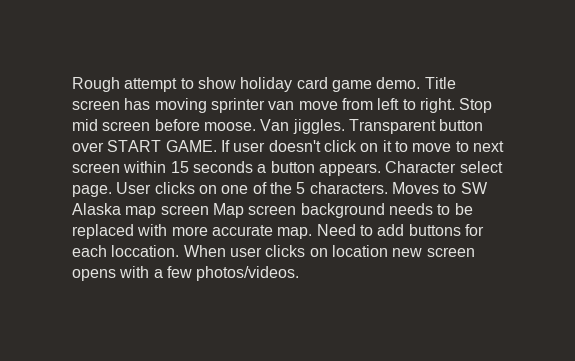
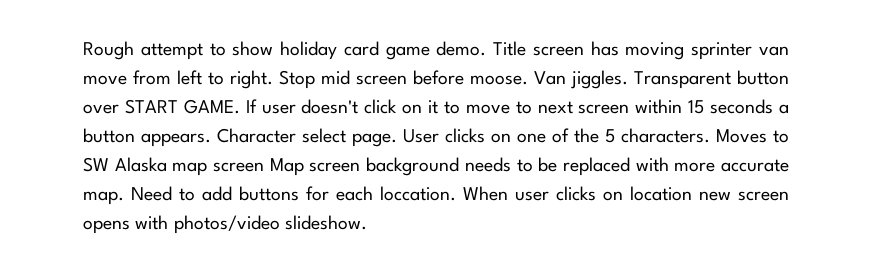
- When user clicks on location new screen opens with a few photos/videos.
+ When user clicks on location new screen opens with photos/video slideshow.

